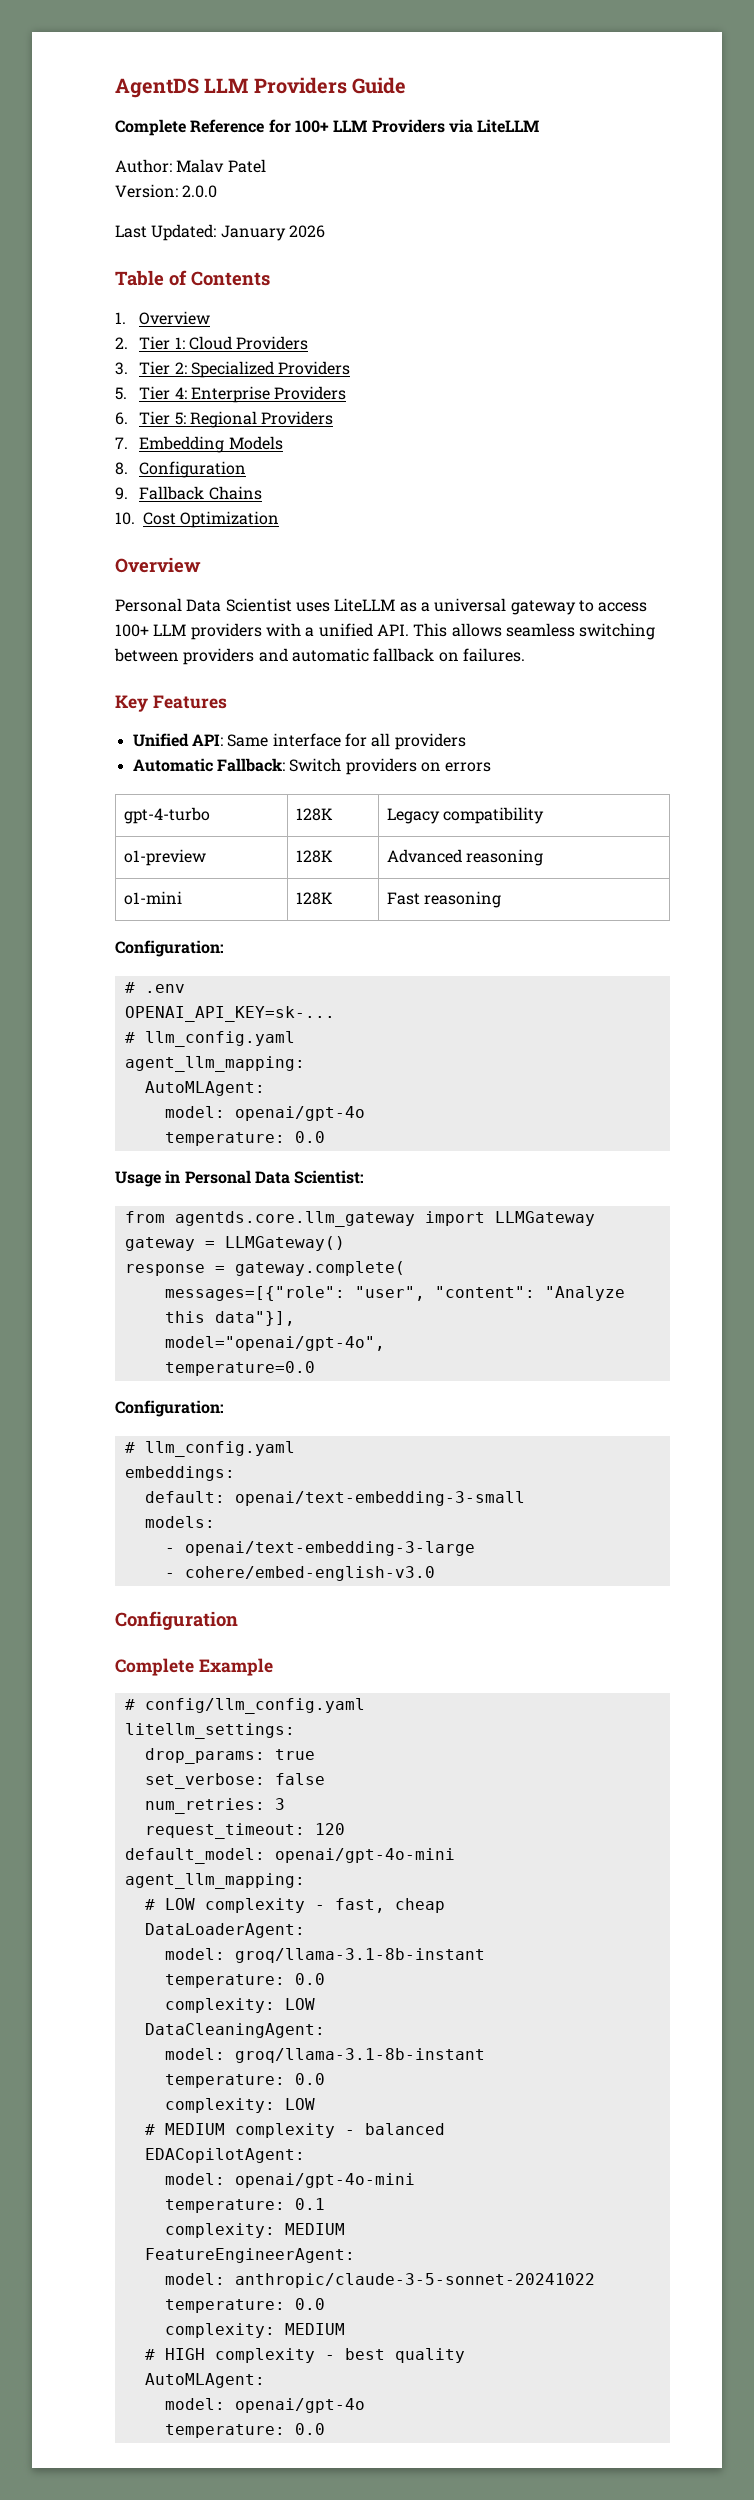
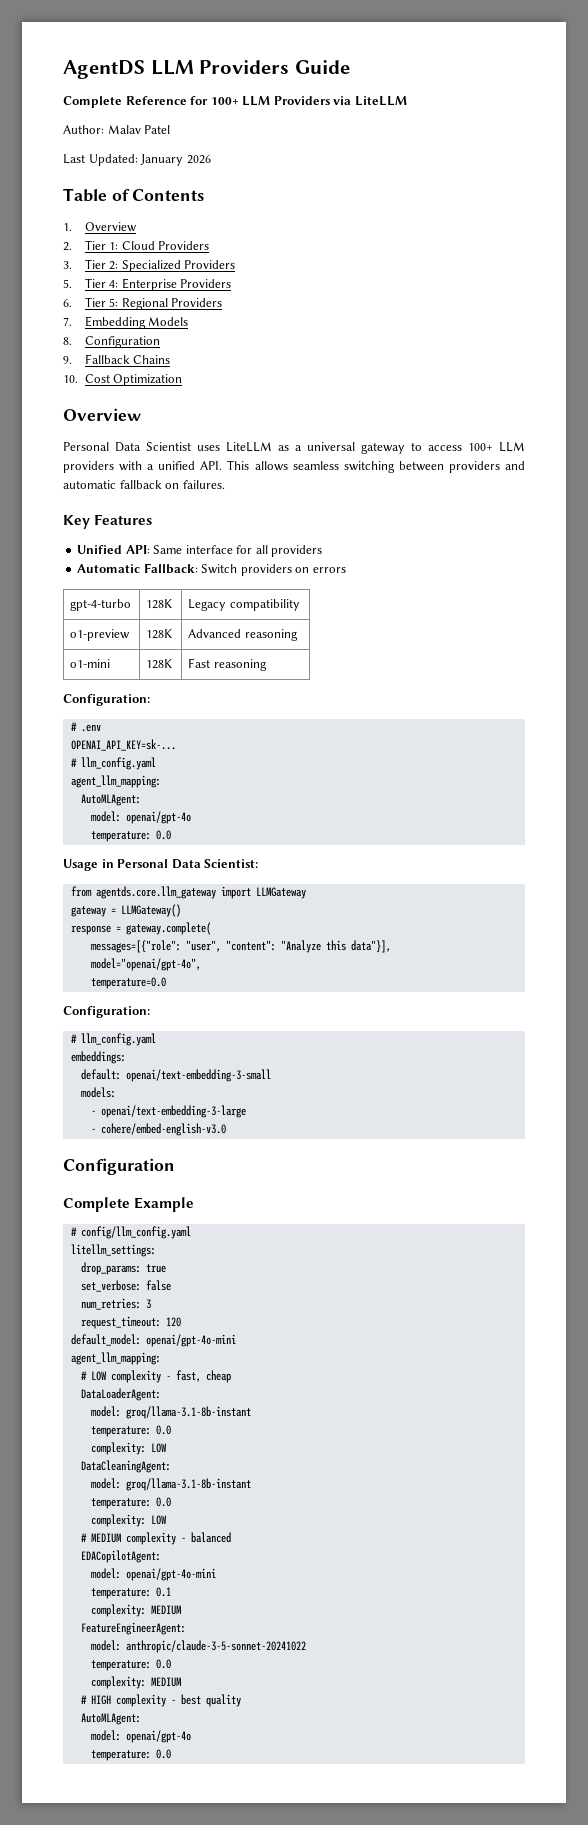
- Version: 2.0.0

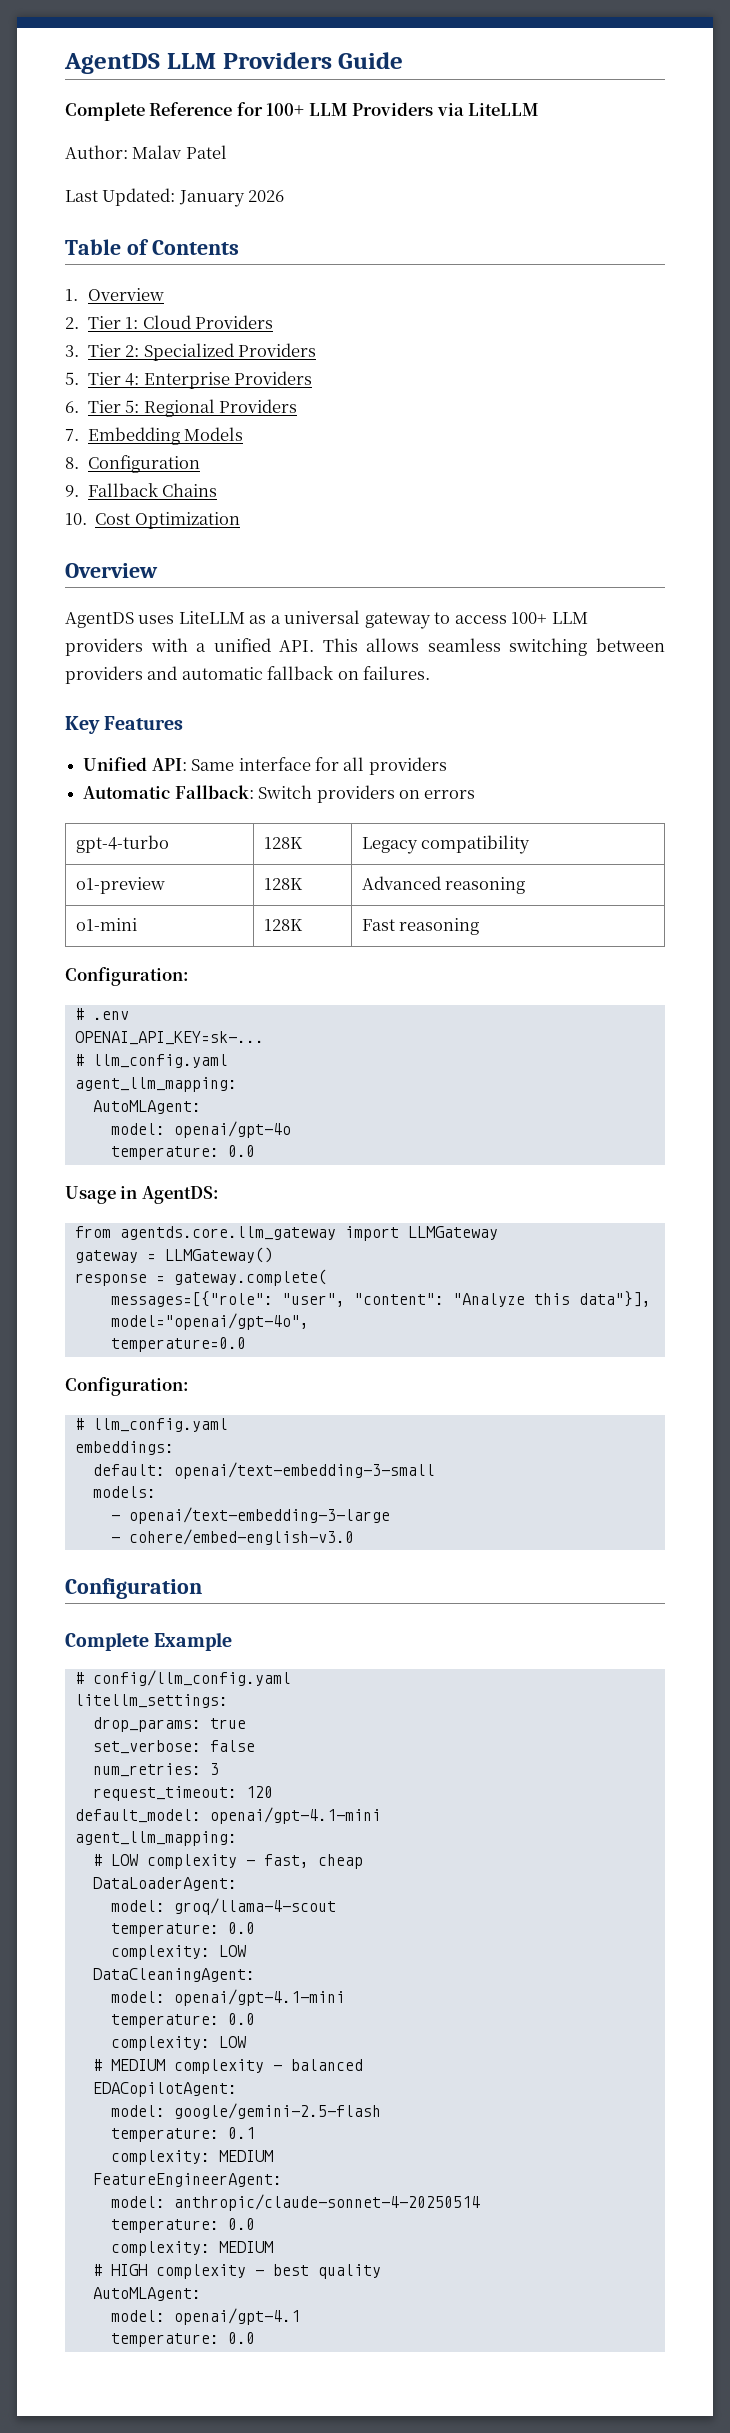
- Personal Data Scientist uses LiteLLM as a universal gateway to access 100+ LLM providers with a unified API. This allows seamless switching between providers and automatic fallback on failures.
+ AgentDS uses LiteLLM as a universal gateway to access 100+ LLM providers with a unified API. This allows seamless switching between providers and automatic fallback on failures.
- Usage in Personal Data Scientist:
+ Usage in AgentDS:
- default_model: openai/gpt-4o-mini
+ default_model: openai/gpt-4.1-mini
  DataLoaderAgent:
- model: groq/llama-3.1-8b-instant
+ model: groq/llama-4-scout
  DataCleaningAgent:
- model: groq/llama-3.1-8b-instant
+ model: openai/gpt-4.1-mini
- model: openai/gpt-4o-mini
+ model: google/gemini-2.5-flash
- model: anthropic/claude-3-5-sonnet-20241022
+ model: anthropic/claude-sonnet-4-20250514
  # HIGH complexity - best quality
  AutoMLAgent:
- model: openai/gpt-4o
+ model: openai/gpt-4.1

